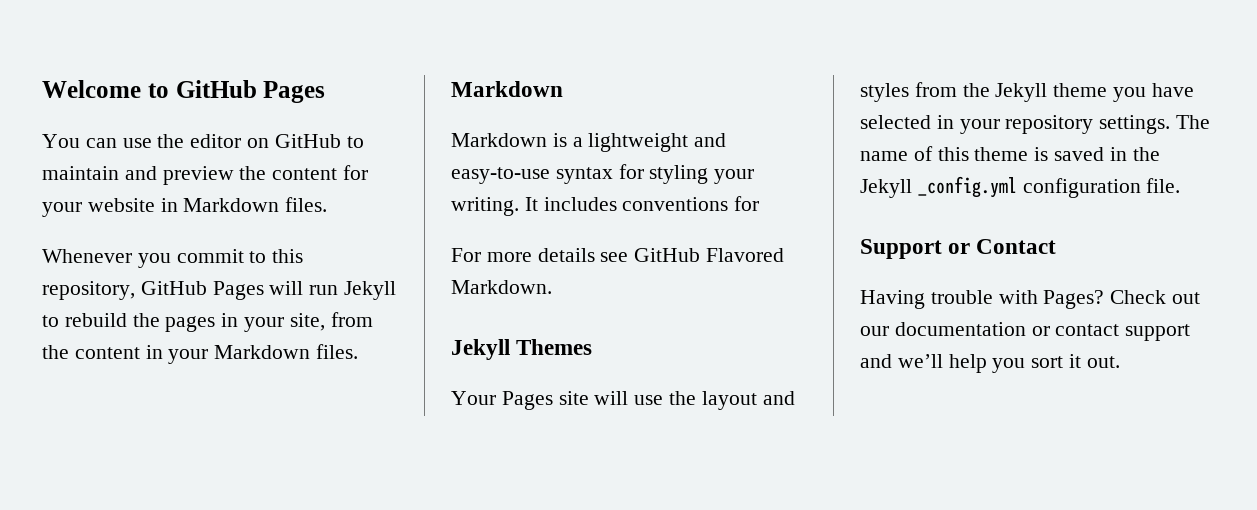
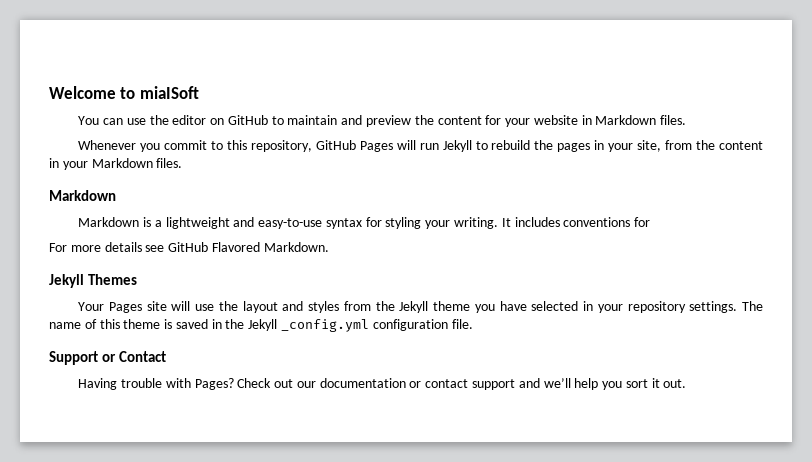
- Welcome to GitHub Pages
+ Welcome to miaISoft

